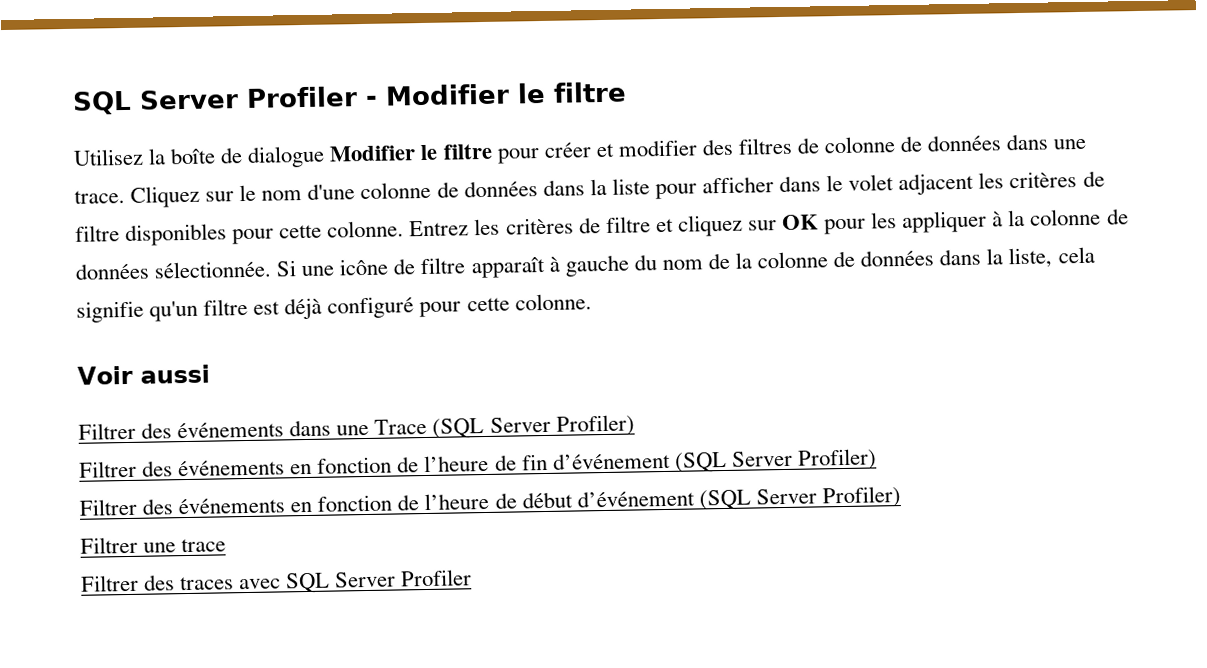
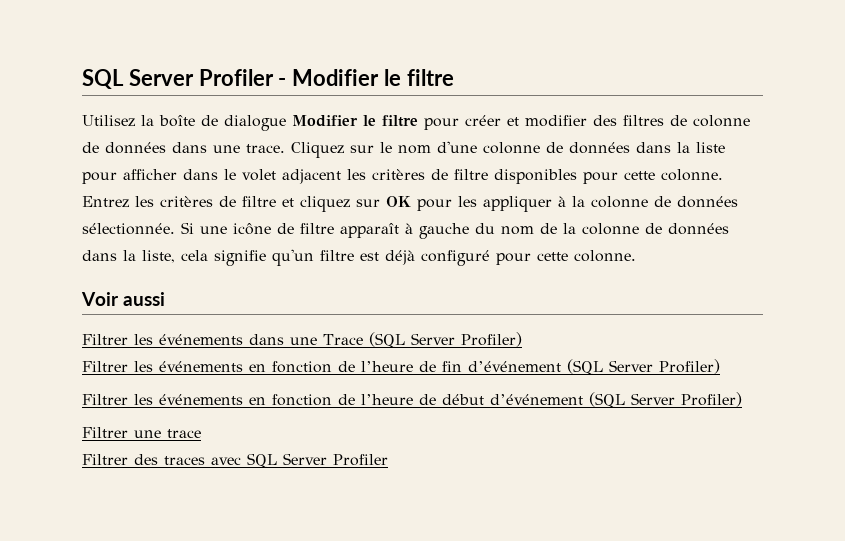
- Filtrer des événements dans une Trace (SQL Server Profiler)
+ Filtrer les événements dans une Trace (SQL Server Profiler)
- Filtrer des événements en fonction de l’heure de fin d’événement (SQL Server Profiler)
+ Filtrer les événements en fonction de l’heure de fin d’événement (SQL Server Profiler)
- Filtrer des événements en fonction de l’heure de début d’événement (SQL Server Profiler)
+ Filtrer les événements en fonction de l’heure de début d’événement (SQL Server Profiler)

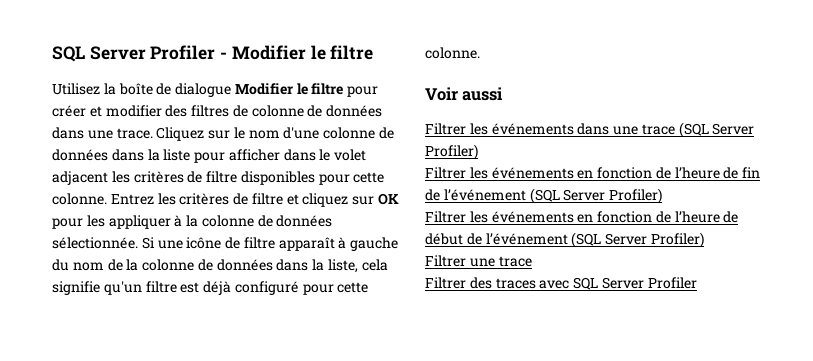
- Filtrer les événements dans une Trace (SQL Server Profiler)
+ Filtrer les événements dans une trace (SQL Server Profiler)
- Filtrer les événements en fonction de l’heure de fin d’événement (SQL Server Profiler)
+ Filtrer les événements en fonction de l’heure de fin de l’événement (SQL Server Profiler)
- Filtrer les événements en fonction de l’heure de début d’événement (SQL Server Profiler)
+ Filtrer les événements en fonction de l’heure de début de l’événement (SQL Server Profiler)

